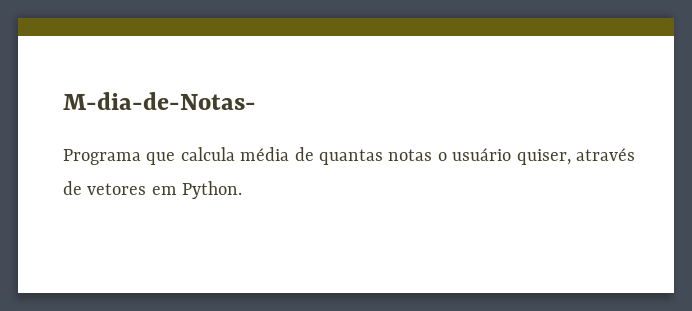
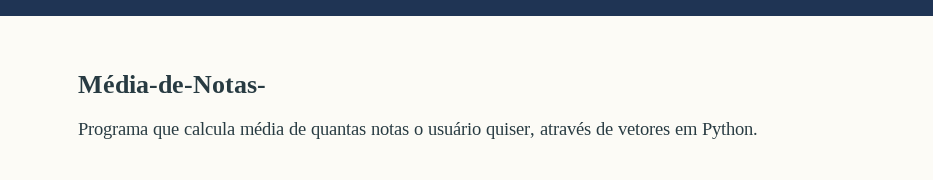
- M-dia-de-Notas-
+ Média-de-Notas-

